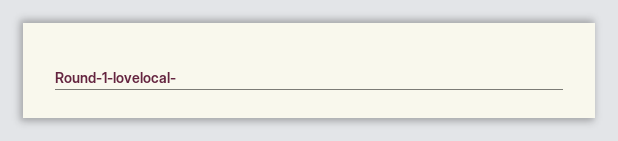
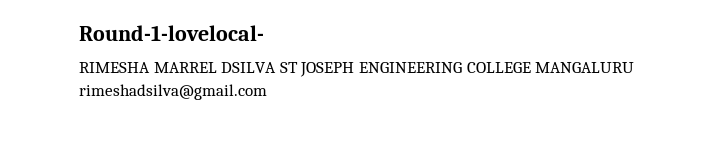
+ RIMESHA MARREL DSILVA ST JOSEPH ENGINEERING COLLEGE MANGALURU rimeshadsilva@gmail.com

